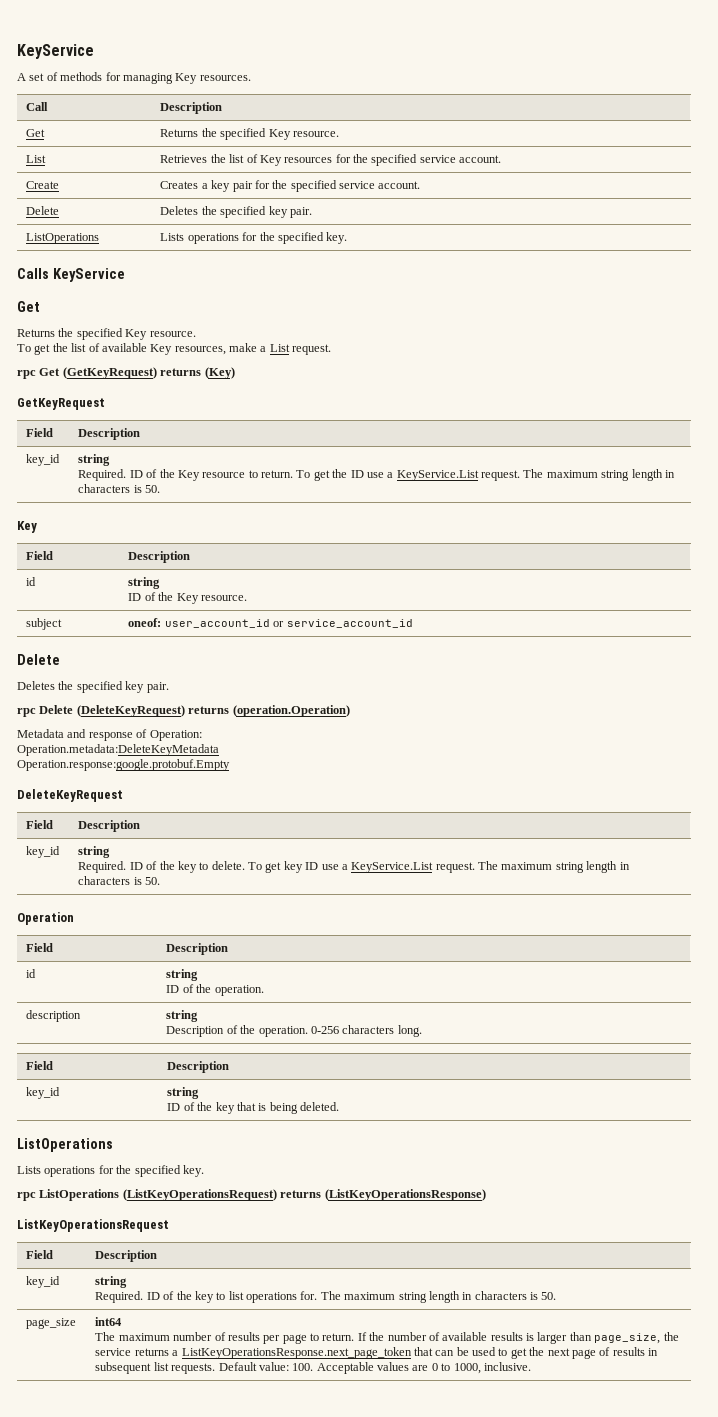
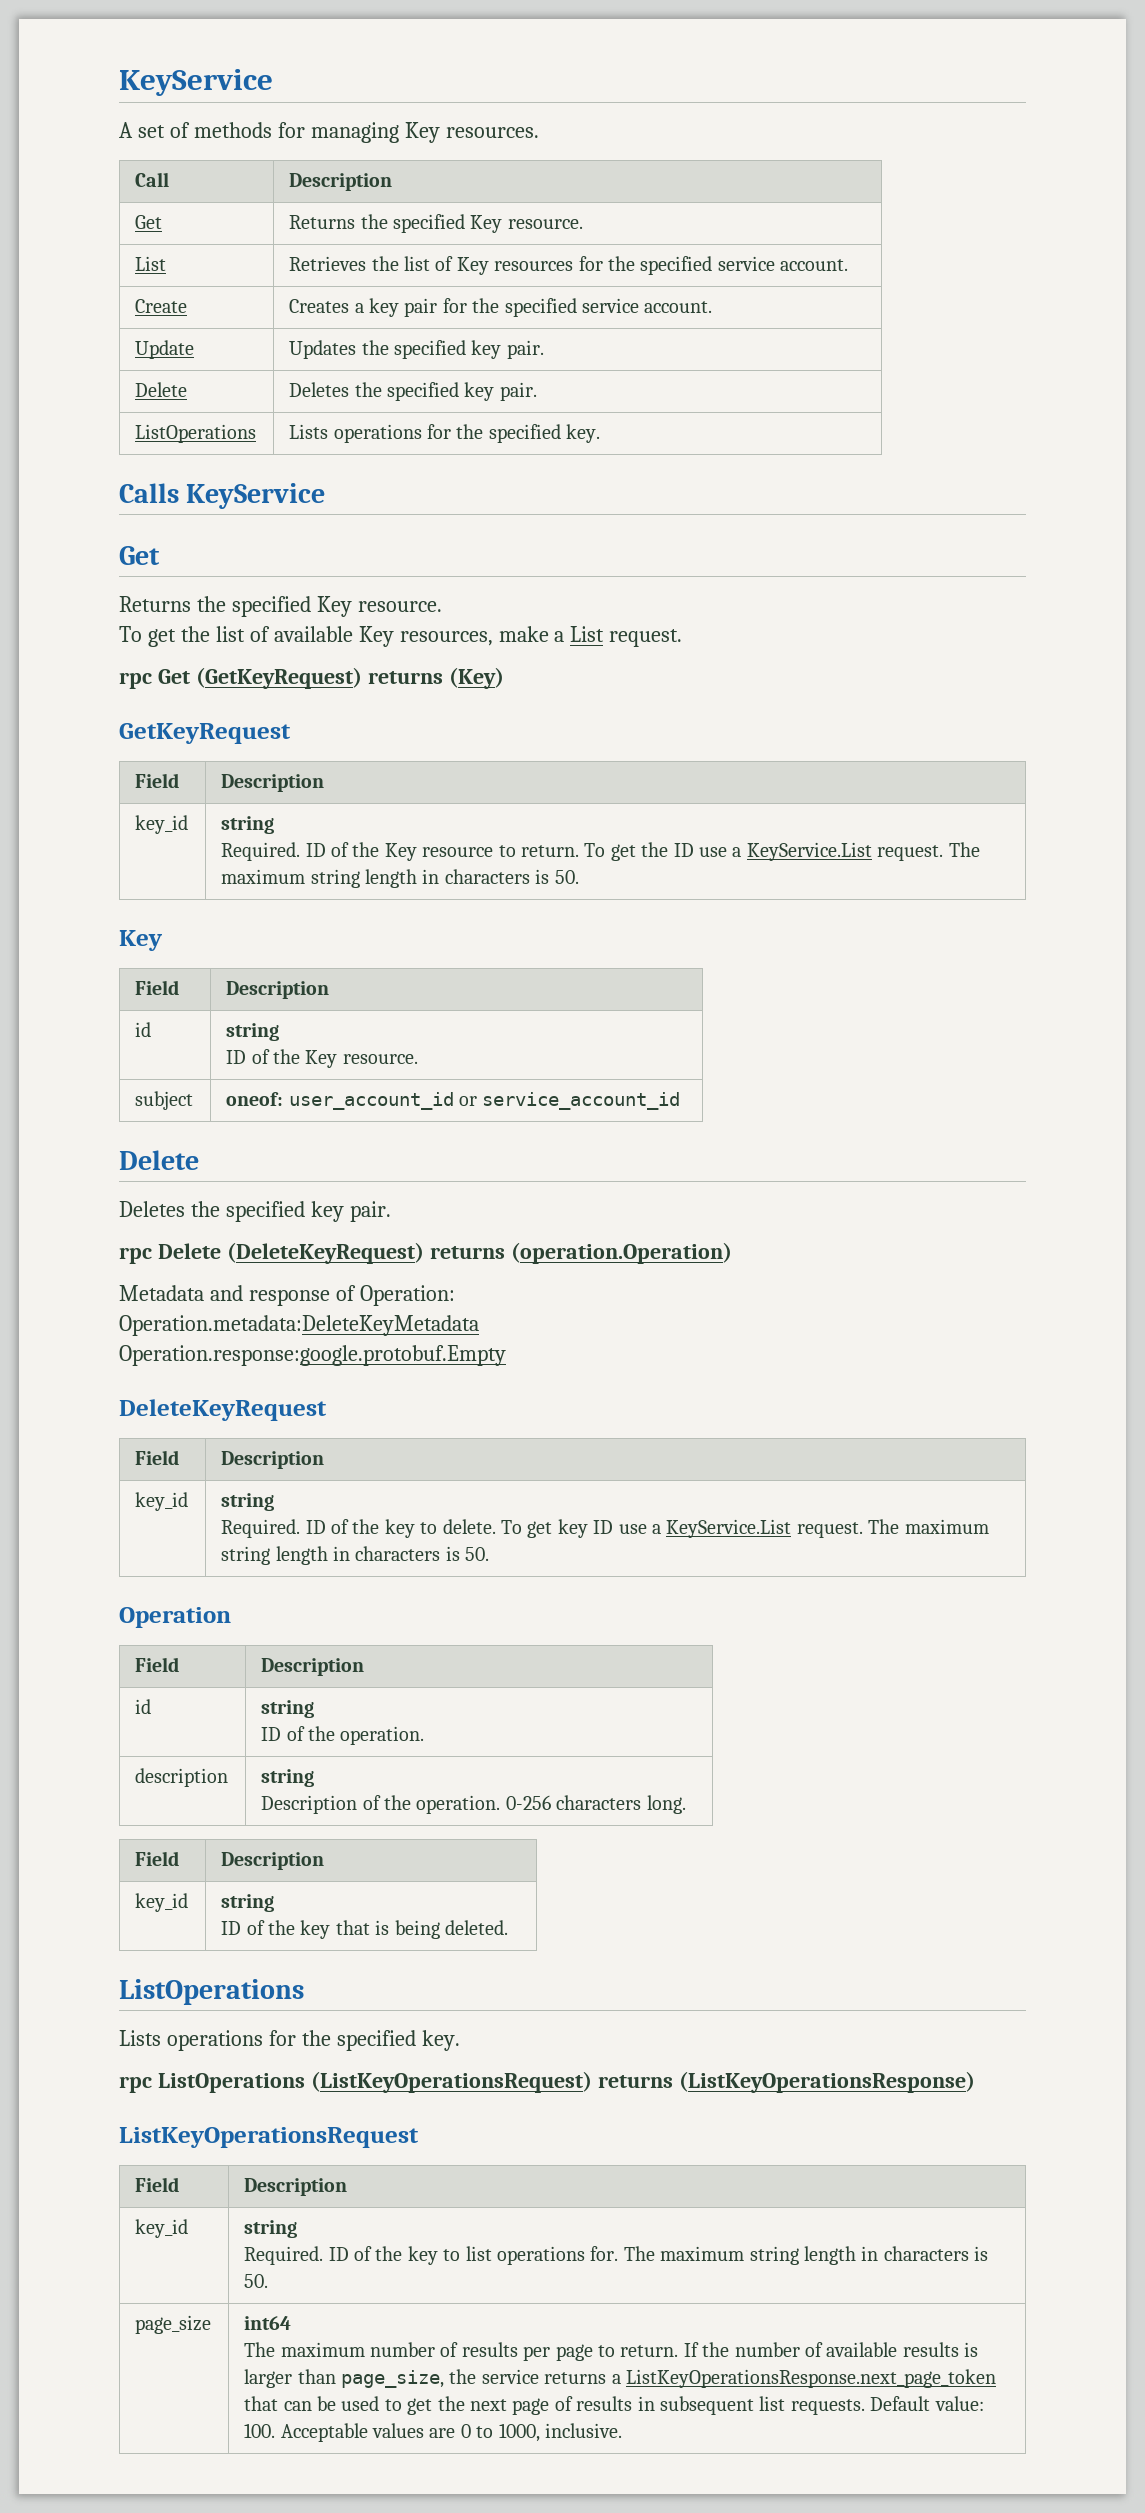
+ Update | Updates the specified key pair.

